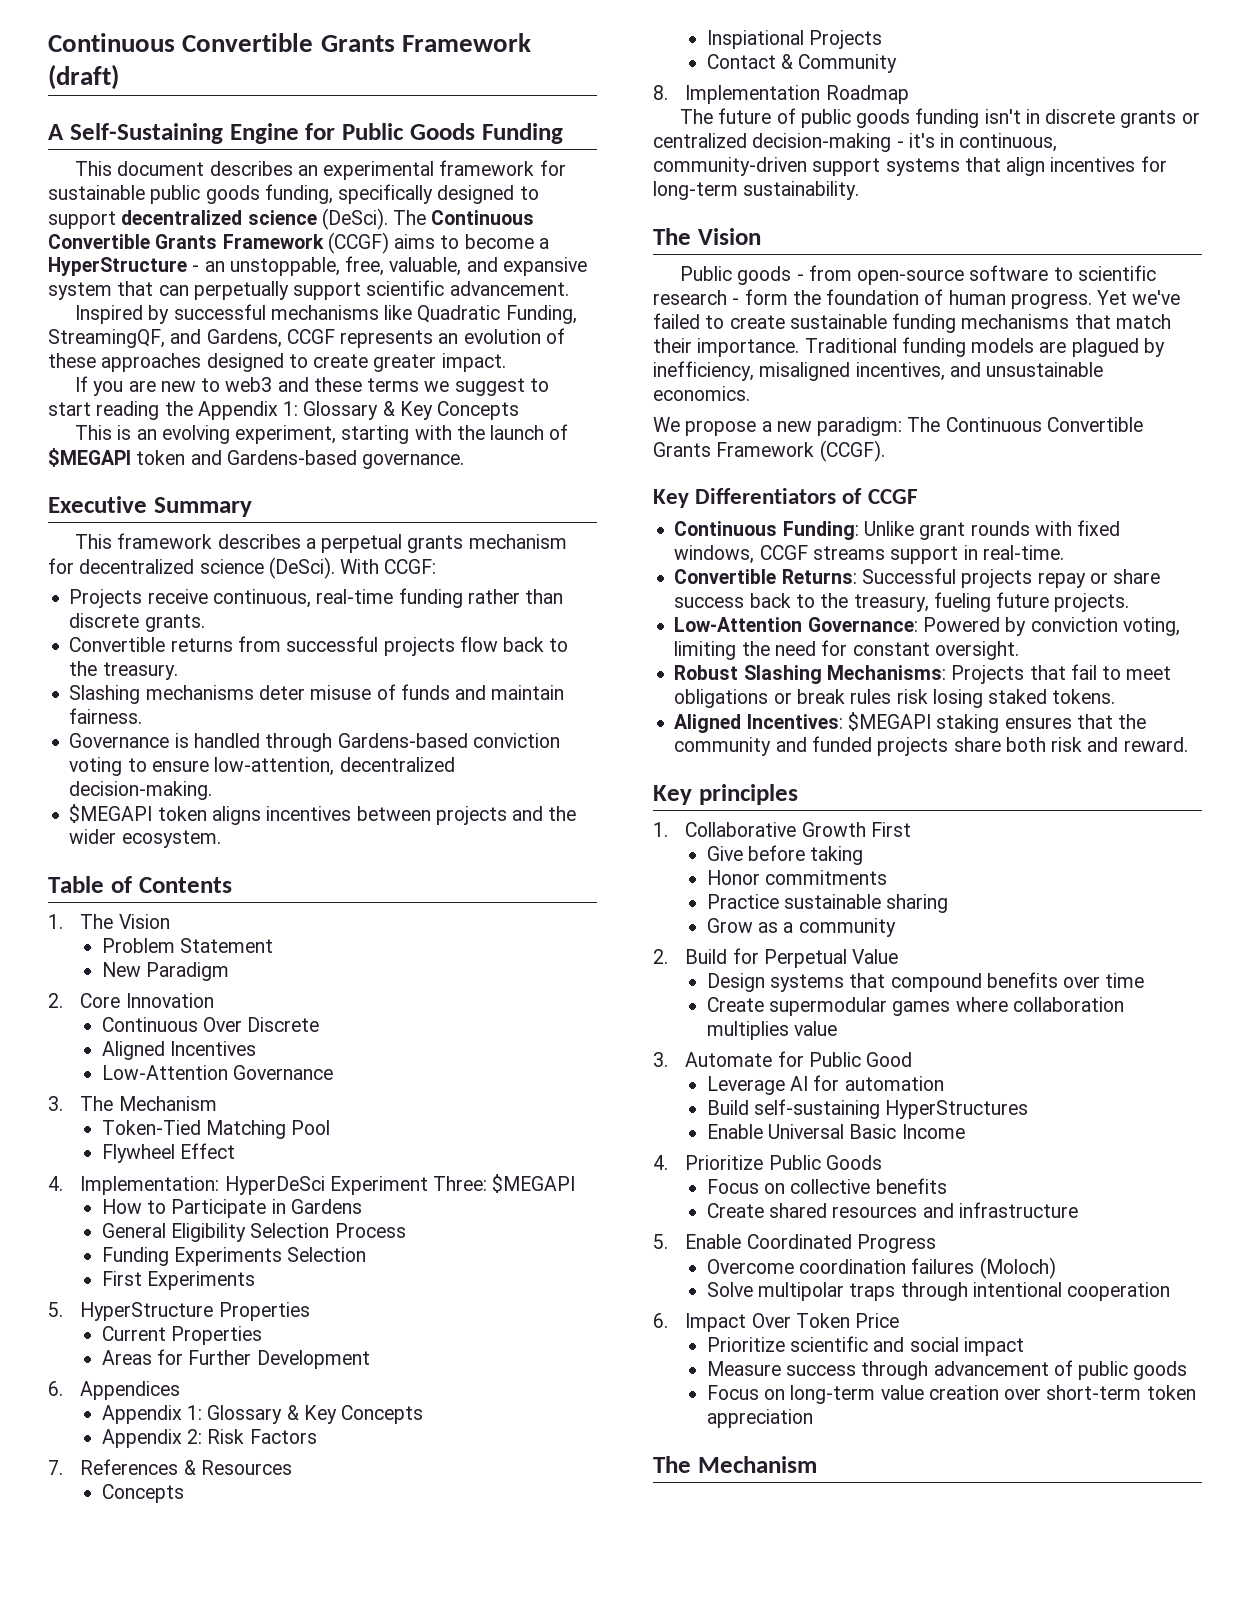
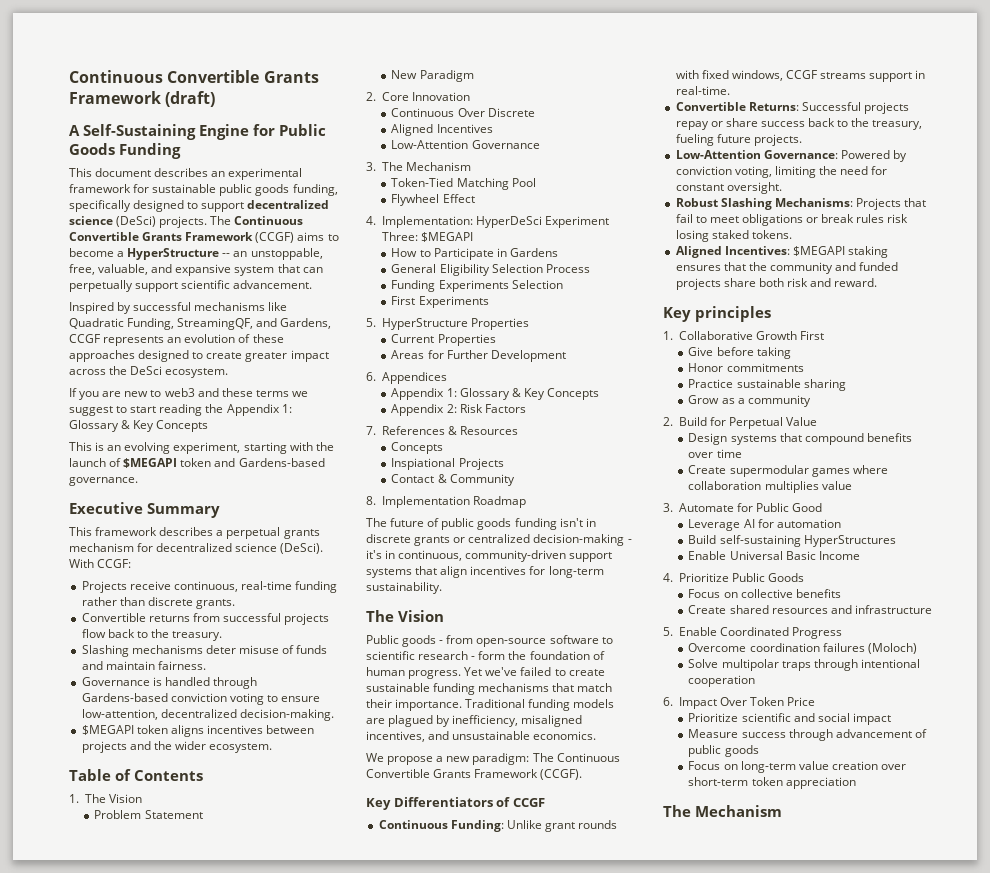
- This document describes an experimental framework for sustainable public goods funding, specifically designed to support decentralized science (DeSci).
+ This document describes an experimental framework for sustainable public goods funding, specifically designed to support decentralized science (DeSci) projects.
- The Continuous Convertible Grants Framework (CCGF) aims to become a HyperStructure - an unstoppable, free, valuable, and expansive system that can perpetually support scientific advancement.
+ The Continuous Convertible Grants Framework (CCGF) aims to become a HyperStructure -- an unstoppable, free, valuable, and expansive system that can perpetually support scientific advancement.
- Inspired by successful mechanisms like Quadratic Funding, StreamingQF, and Gardens, CCGF represents an evolution of these approaches designed to create greater impact.
+ Inspired by successful mechanisms like Quadratic Funding, StreamingQF, and Gardens, CCGF represents an evolution of these approaches designed to create greater impact across the DeSci ecosystem.

